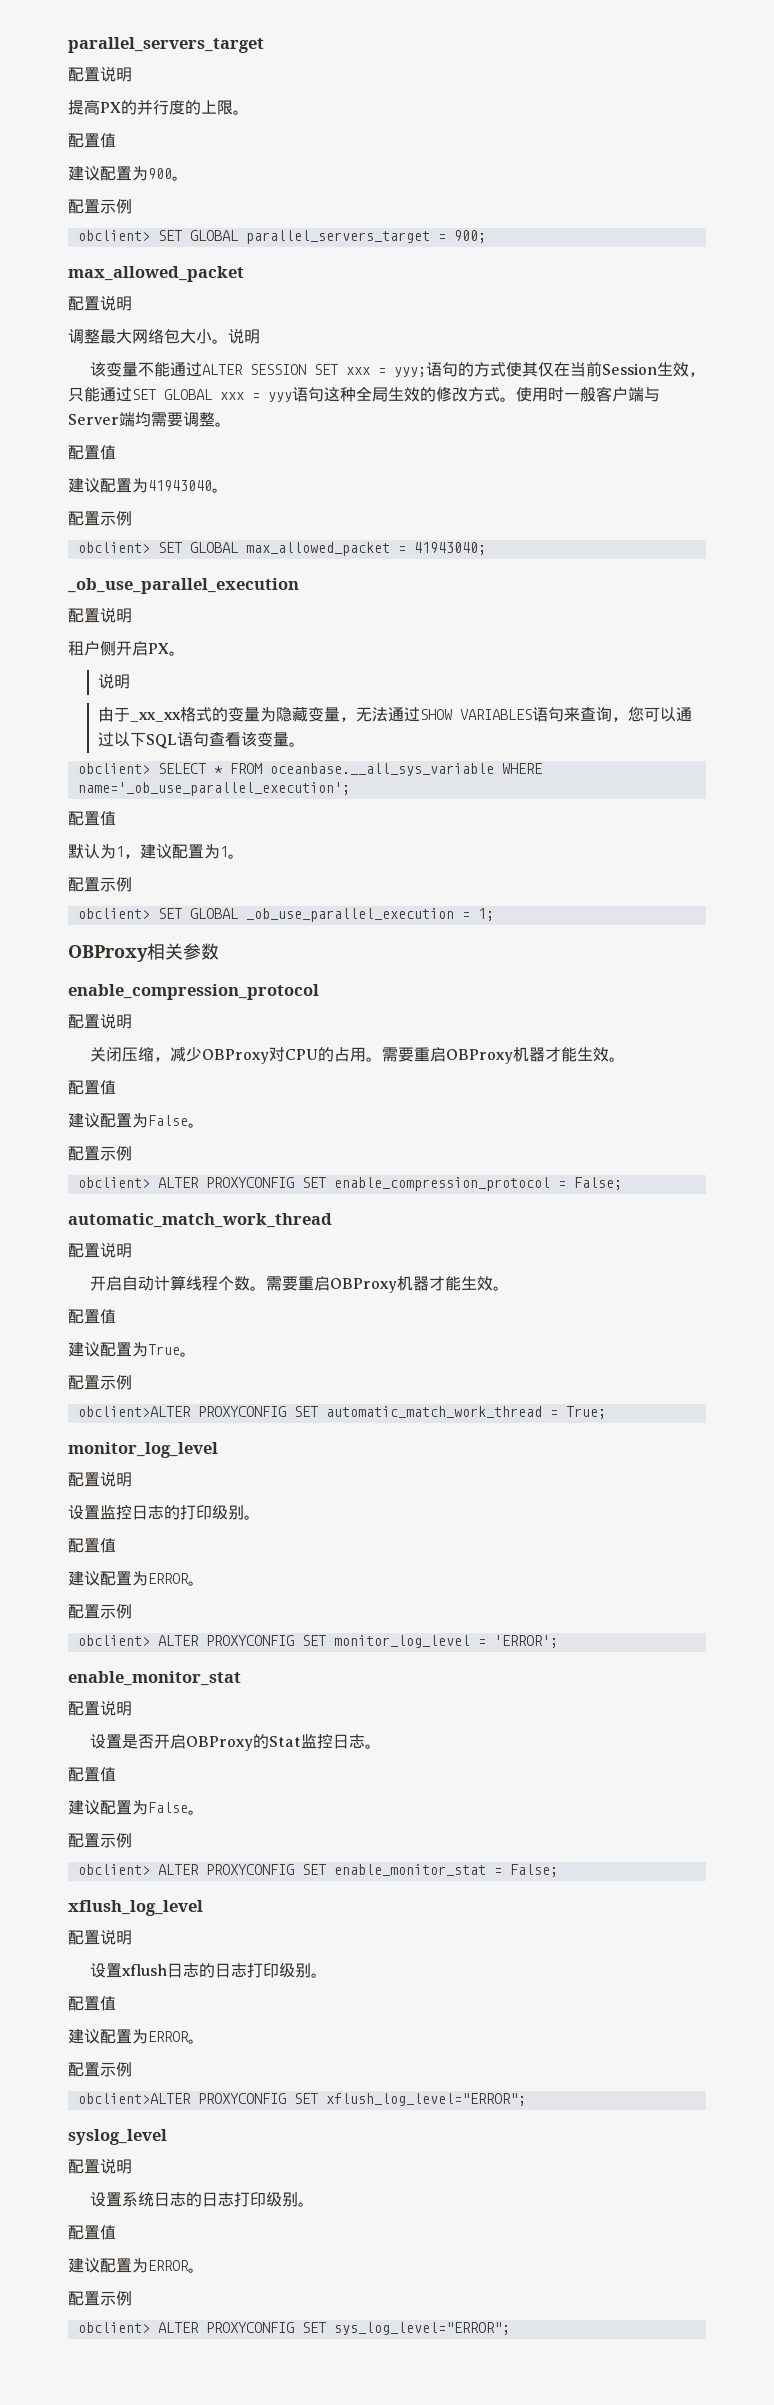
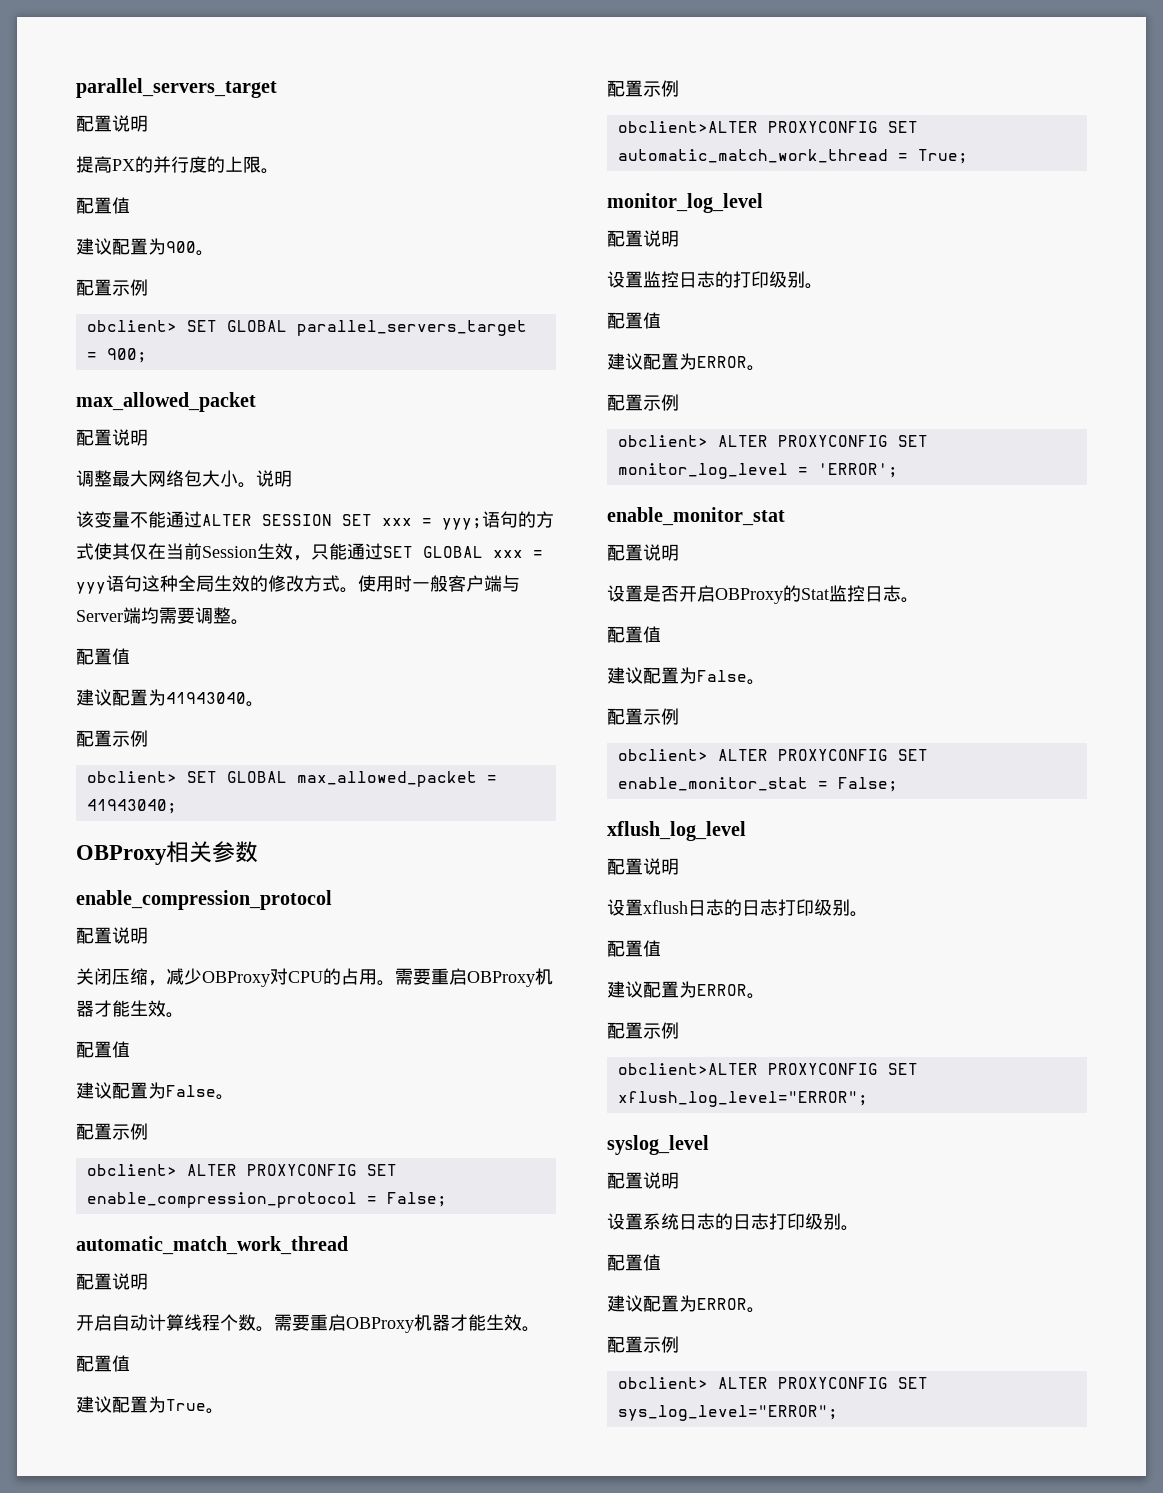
  obclient> SET GLOBAL max_allowed_packet = 41943040;
- _ob_use_parallel_execution
- 配置说明
- 租户侧开启PX。
- 说明
- 由于_xx_xx格式的变量为隐藏变量，无法通过SHOW VARIABLES语句来查询，您可以通过以下SQL语句查看该变量。
- obclient> SELECT * FROM oceanbase.__all_sys_variable WHERE name='_ob_use_parallel_execution';
- 配置值
- 默认为1，建议配置为1。
- 配置示例
- obclient> SET GLOBAL _ob_use_parallel_execution = 1;

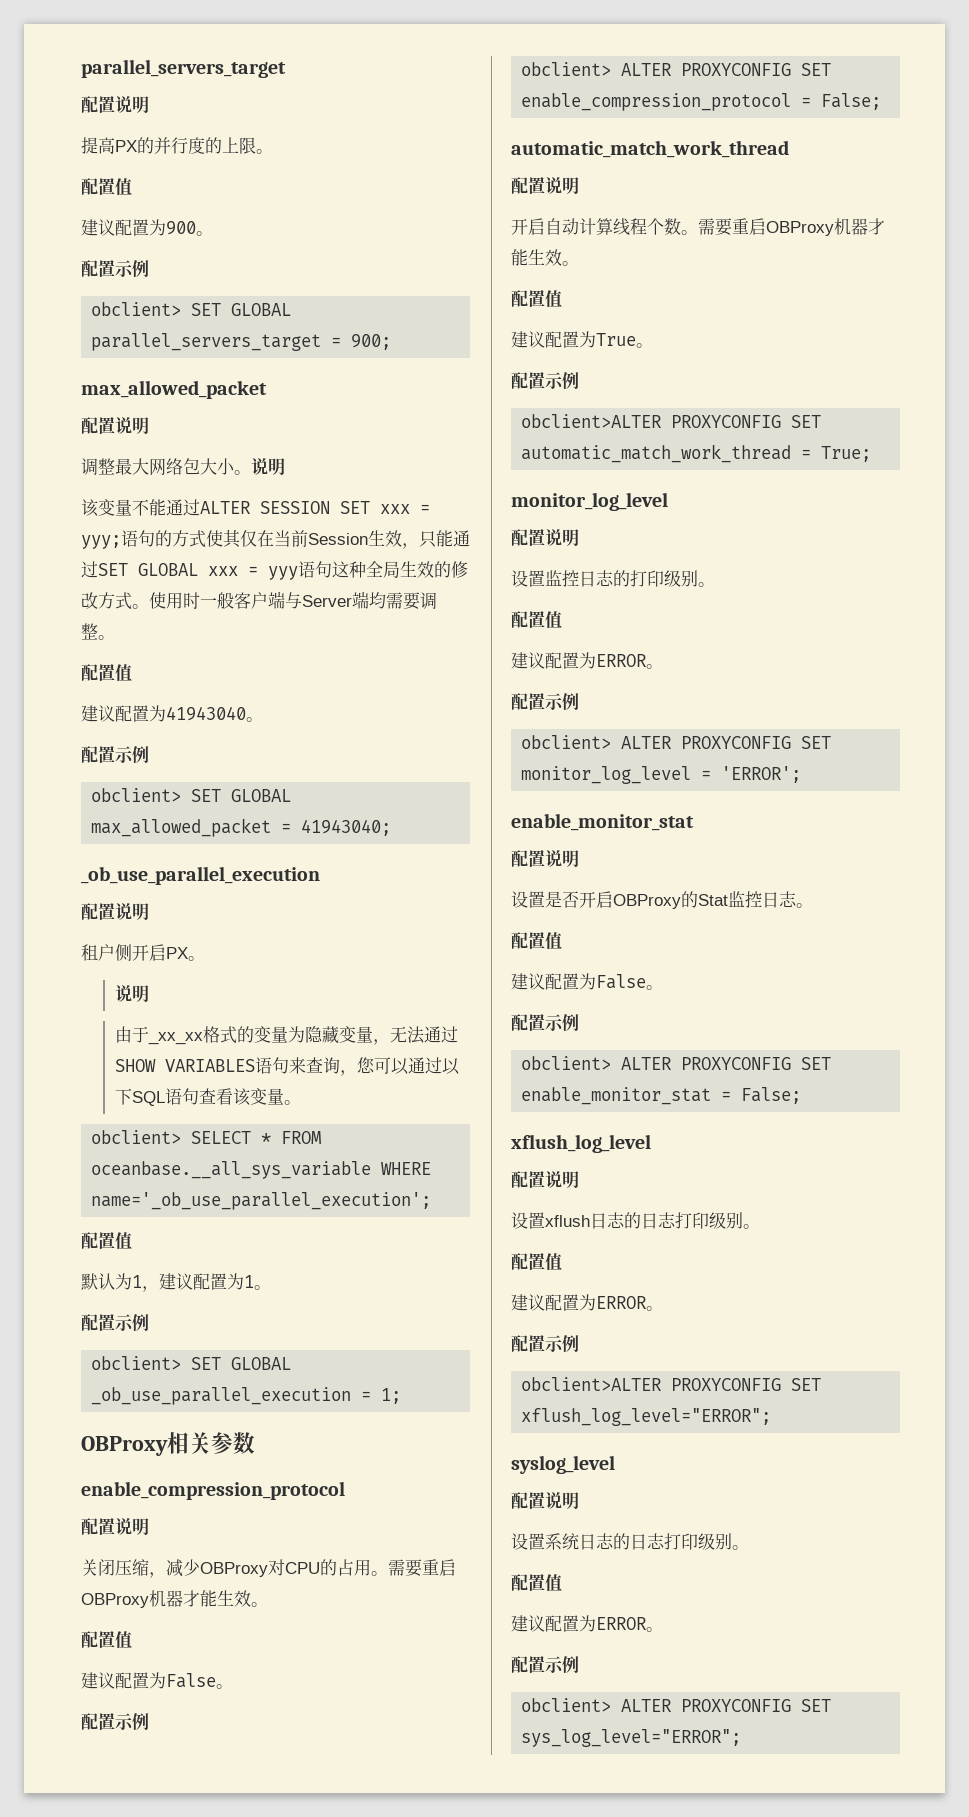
  obclient> SET GLOBAL max_allowed_packet = 41943040;
+ _ob_use_parallel_execution
+ 配置说明
+ 租户侧开启PX。
+ 说明
+ 由于_xx_xx格式的变量为隐藏变量，无法通过SHOW VARIABLES语句来查询，您可以通过以下SQL语句查看该变量。
+ obclient> SELECT * FROM oceanbase.__all_sys_variable WHERE name='_ob_use_parallel_execution';
+ 配置值
+ 默认为1，建议配置为1。
+ 配置示例
+ obclient> SET GLOBAL _ob_use_parallel_execution = 1;

